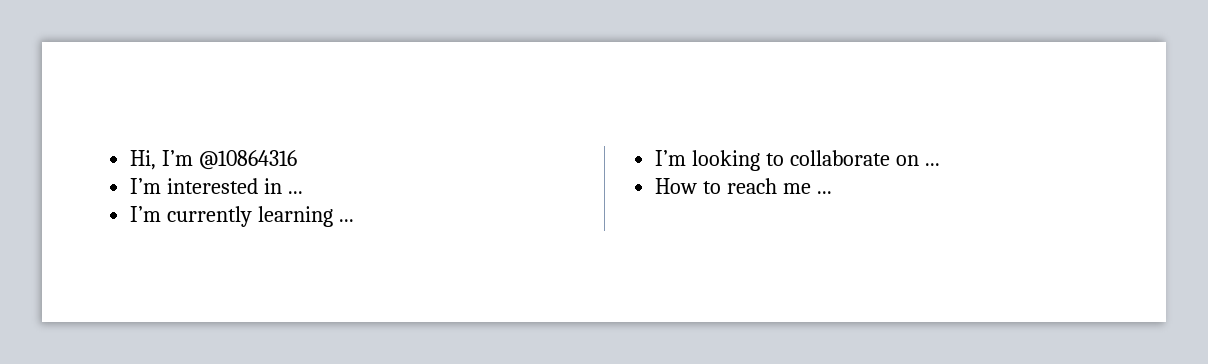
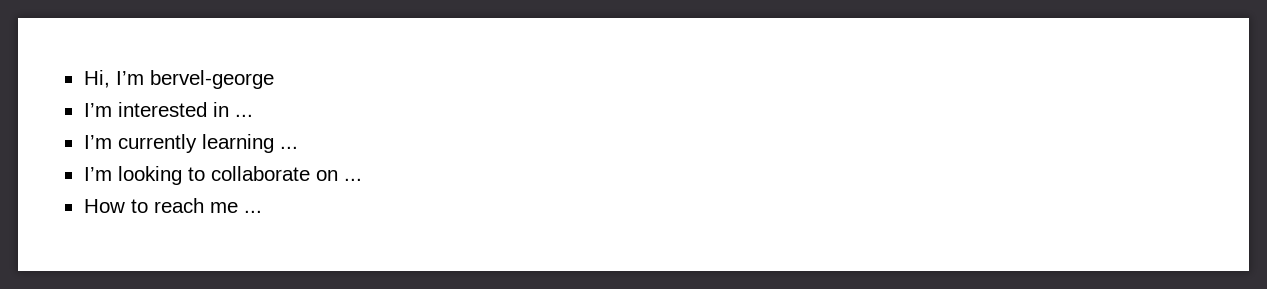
- Hi, I’m @10864316
+ Hi, I’m bervel-george

